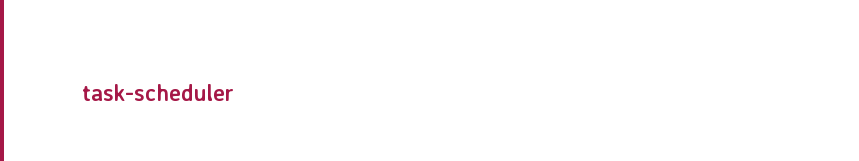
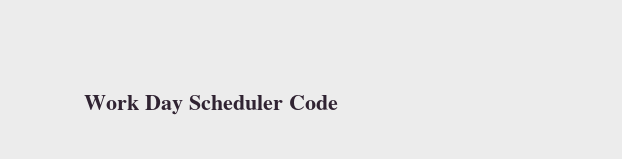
- task-scheduler
+ Work Day Scheduler Code

